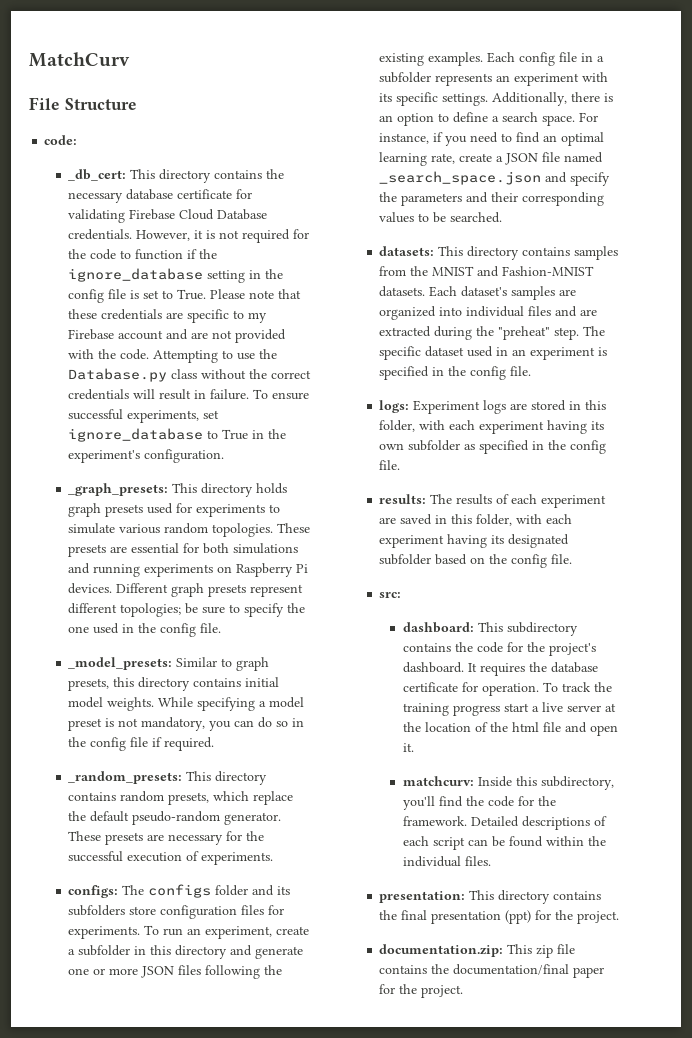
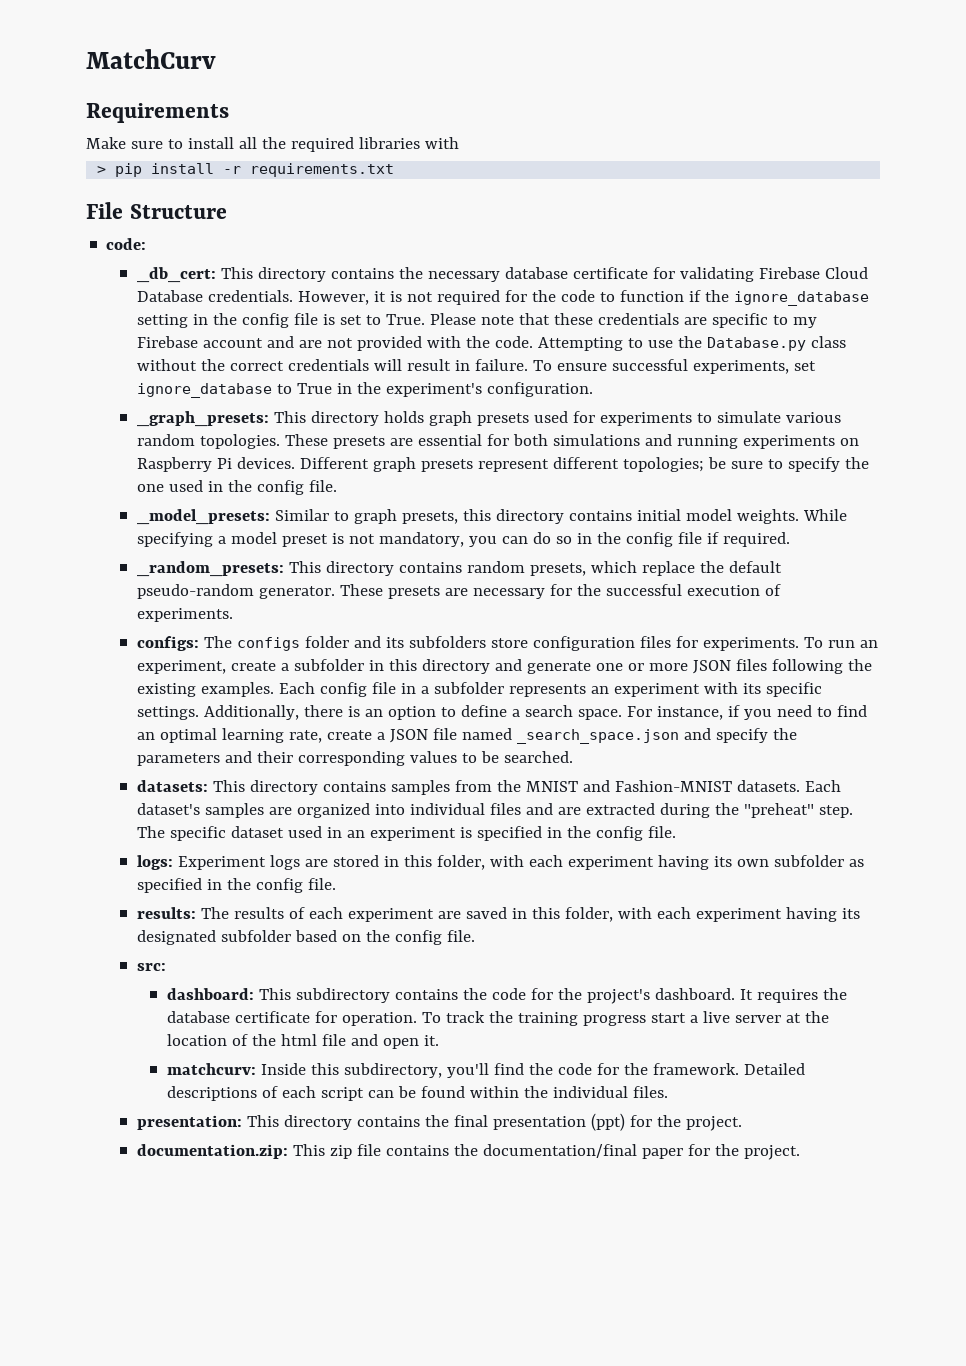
+ Requirements
+ Make sure to install all the required libraries with
+ > pip install -r requirements.txt

